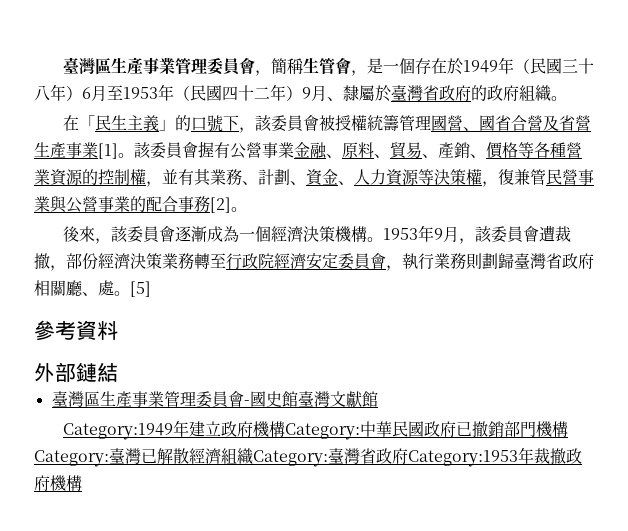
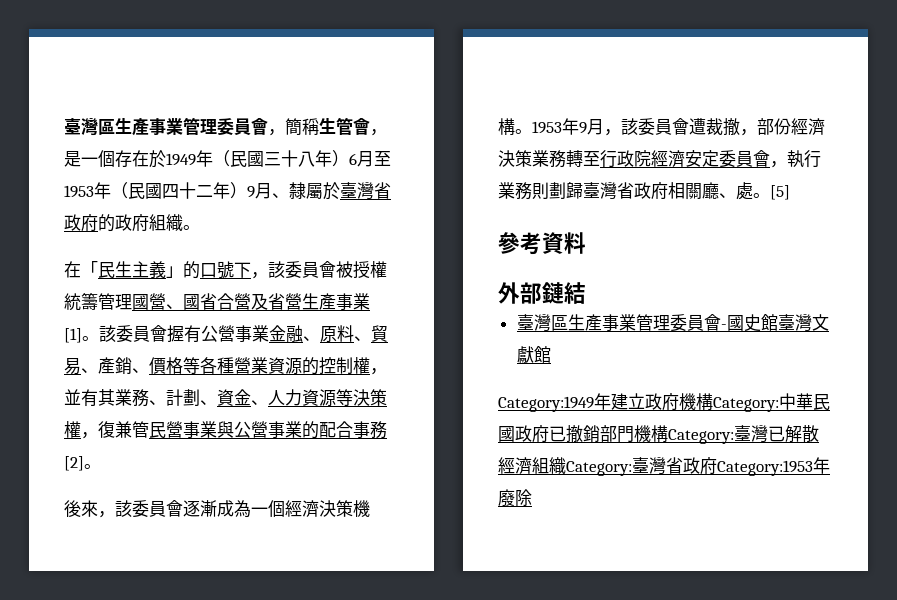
- Category:1949年建立政府機構Category:中華民國政府已撤銷部門機構Category:臺灣已解散經濟組織Category:臺灣省政府Category:1953年裁撤政府機構
+ Category:1949年建立政府機構Category:中華民國政府已撤銷部門機構Category:臺灣已解散經濟組織Category:臺灣省政府Category:1953年廢除

